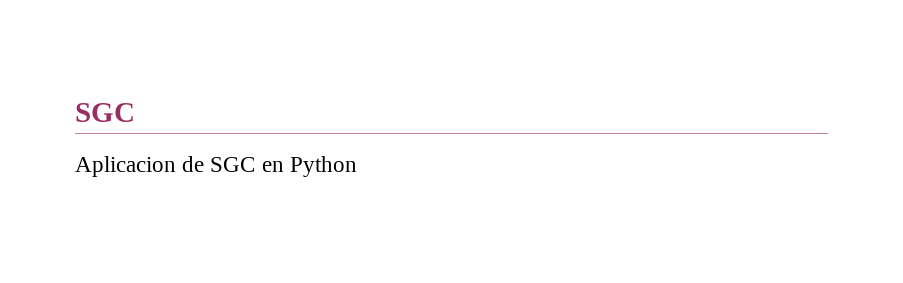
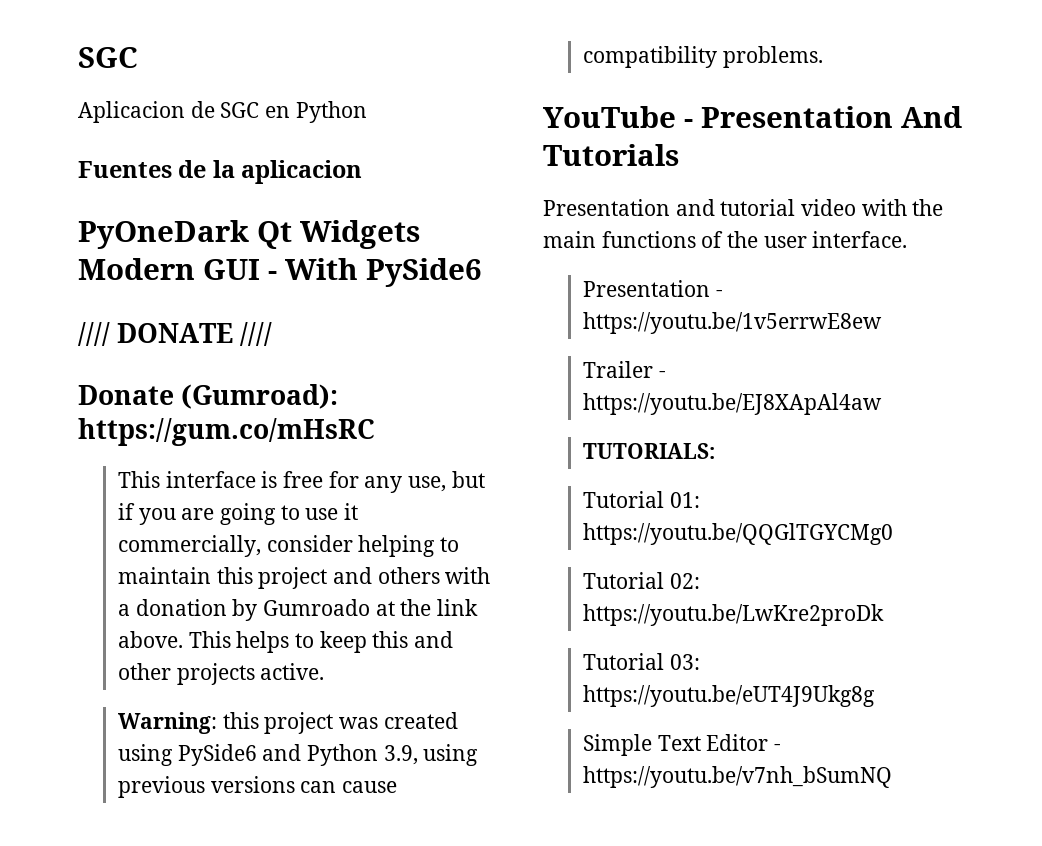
+ Fuentes de la aplicacion
+ PyOneDark Qt Widgets Modern GUI - With PySide6
+ //// DONATE ////
+ Donate (Gumroad): https://gum.co/mHsRC
+ This interface is free for any use, but if you are going to use it commercially, consider helping to maintain this project and others with a donation by Gumroado at the link above. This helps to keep this and other projects active.
+ Warning: this project was created using PySide6 and Python 3.9, using previous versions can cause compatibility problems.
+ YouTube - Presentation And Tutorials
+ Presentation and tutorial video with the main functions of the user interface.
+ Presentation - https://youtu.be/1v5errwE8ew
+ Trailer - https://youtu.be/EJ8XApAl4aw
+ TUTORIALS:
+ Tutorial 01: https://youtu.be/QQGlTGYCMg0
+ Tutorial 02: https://youtu.be/LwKre2proDk
+ Tutorial 03: https://youtu.be/eUT4J9Ukg8g
+ Simple Text Editor - https://youtu.be/v7nh_bSumNQ

